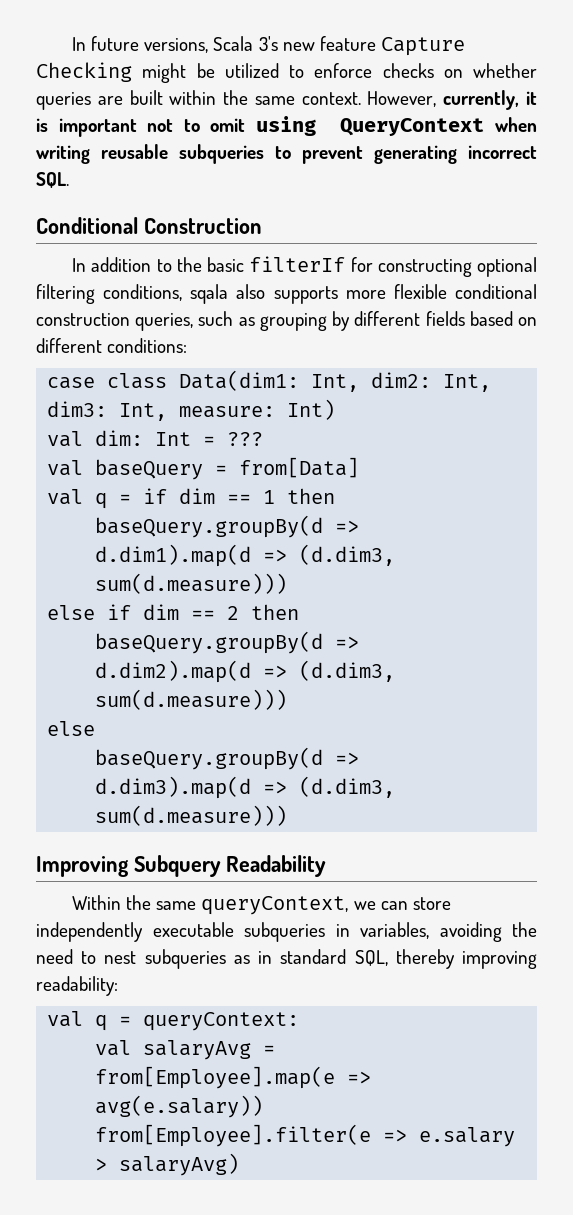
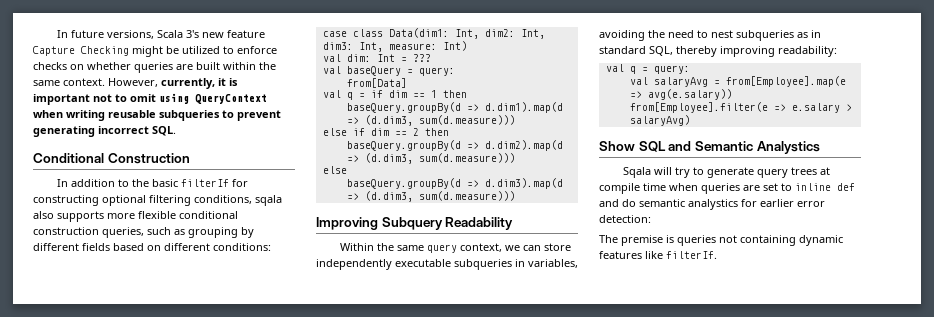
- val baseQuery = from[Data]
+ val baseQuery = query:
+ from[Data]
- Within the same queryContext, we can store independently executable subqueries in variables, avoiding the need to nest subqueries as in standard SQL, thereby improving readability:
+ Within the same query context, we can store independently executable subqueries in variables, avoiding the need to nest subqueries as in standard SQL, thereby improving readability:
- val q = queryContext:
+ val q = query:
+ Show SQL and Semantic Analystics
+ Sqala will try to generate query trees at compile time when queries are set to inline def and do semantic analystics for earlier error detection:
+ The premise is queries not containing dynamic features like filterIf.

